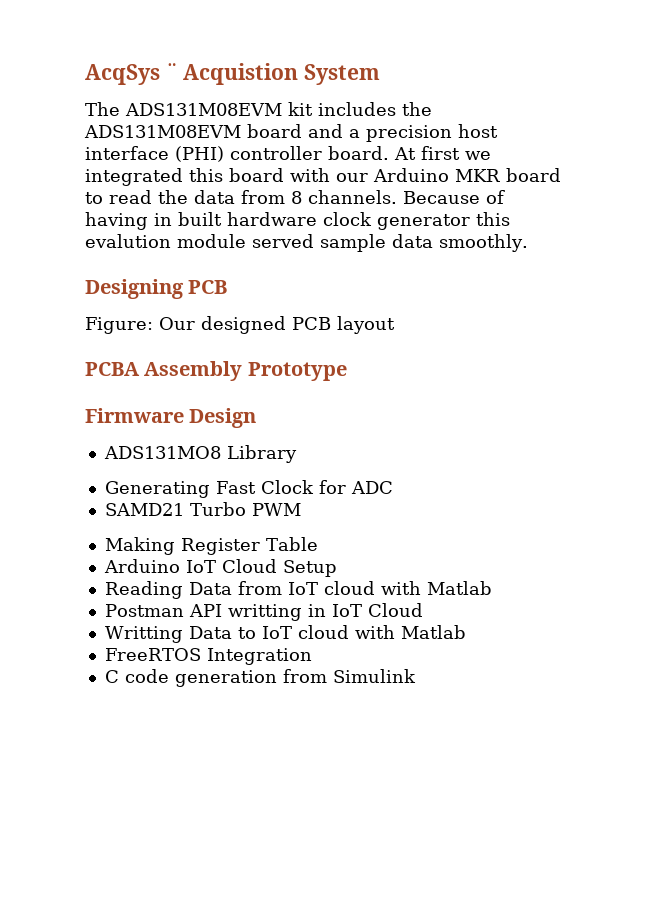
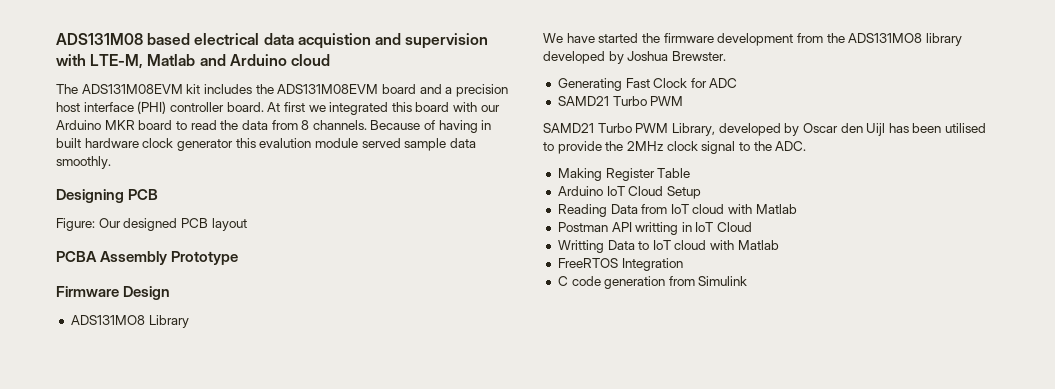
- AcqSys ¨ Acquistion System
+ ADS131M08 based electrical data acquistion and supervision with LTE-M, Matlab and Arduino cloud
+ We have started the firmware development from the ADS131MO8 library developed by Joshua Brewster.
+ SAMD21 Turbo PWM Library, developed by Oscar den Uijl has been utilised to provide the 2MHz clock signal to the ADC.

